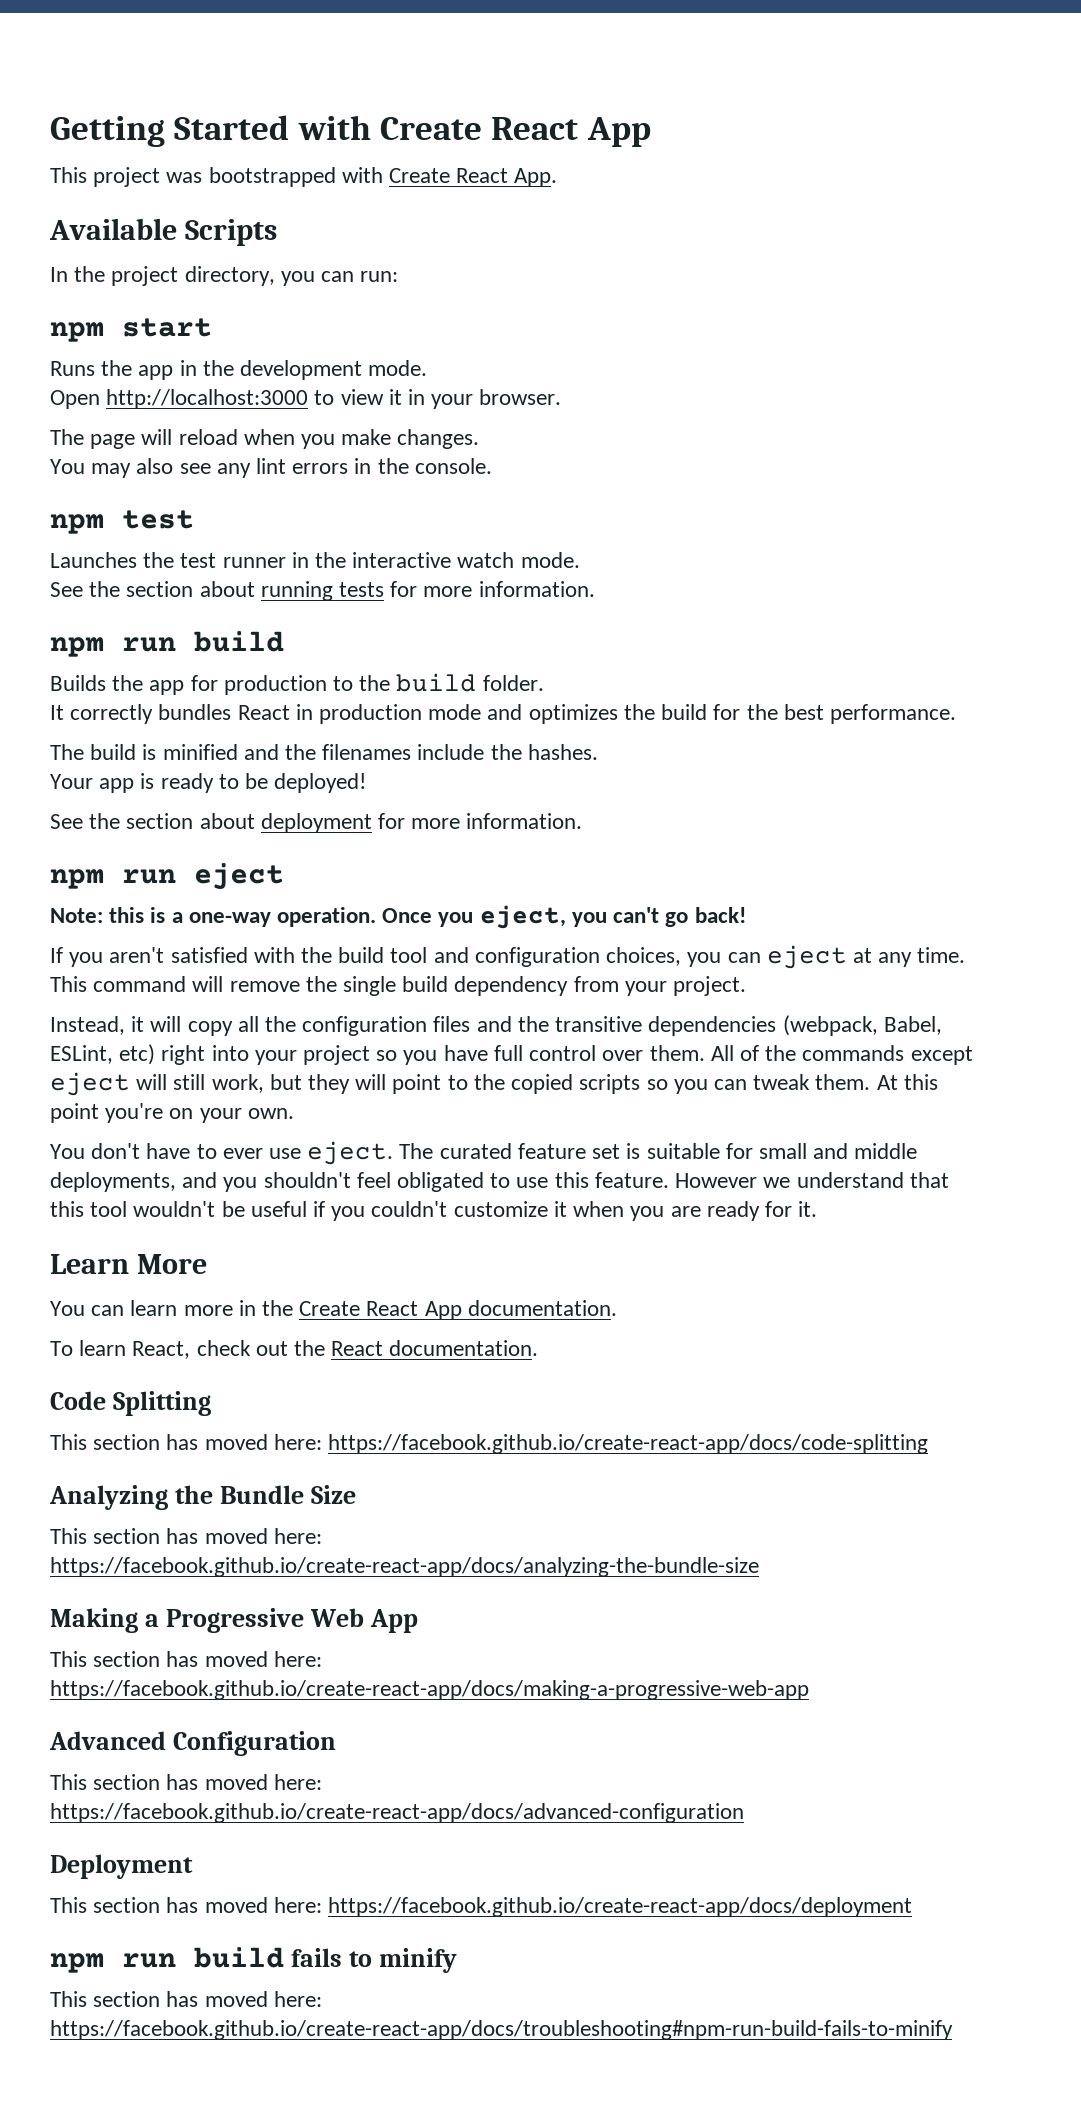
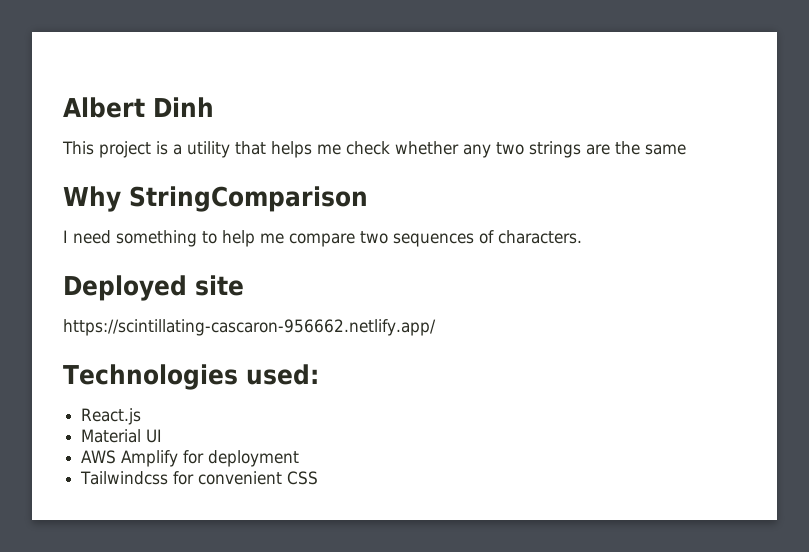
- Getting Started with Create React App
- This project was bootstrapped with Create React App.
- Available Scripts
- In the project directory, you can run:
- npm start
- Runs the app in the development mode.
- Open http://localhost:3000 to view it in your browser.
- The page will reload when you make changes.
- You may also see any lint errors in the console.
- npm test
- Launches the test runner in the interactive watch mode.
- See the section about running tests for more information.
- npm run build
- Builds the app for production to the build folder.
- It correctly bundles React in production mode and optimizes the build for the best performance.
- The build is minified and the filenames include the hashes.
- Your app is ready to be deployed!
- See the section about deployment for more information.
- npm run eject
- Note: this is a one-way operation. Once you eject, you can't go back!
- If you aren't satisfied with the build tool and configuration choices, you can eject at any time. This command will remove the single build dependency from your project.
- Instead, it will copy all the configuration files and the transitive dependencies (webpack, Babel, ESLint, etc) right into your project so you have full control over them. All of the commands except eject will still work, but they will point to the copied scripts so you can tweak them. At this point you're on your own.
- You don't have to ever use eject. The curated feature set is suitable for small and middle deployments, and you shouldn't feel obligated to use this feature. However we understand that this tool wouldn't be useful if you couldn't customize it when you are ready for it.
- Learn More
- You can learn more in the Create React App documentation.
- To learn React, check out the React documentation.
- Code Splitting
- This section has moved here: https://facebook.github.io/create-react-app/docs/code-splitting
- Analyzing the Bundle Size
- This section has moved here: https://facebook.github.io/create-react-app/docs/analyzing-the-bundle-size
- Making a Progressive Web App
- This section has moved here: https://facebook.github.io/create-react-app/docs/making-a-progressive-web-app
- Advanced Configuration
- This section has moved here: https://facebook.github.io/create-react-app/docs/advanced-configuration
- Deployment
- This section has moved here: https://facebook.github.io/create-react-app/docs/deployment
- npm run build fails to minify
- This section has moved here: https://facebook.github.io/create-react-app/docs/troubleshooting#npm-run-build-fails-to-minify
+ Albert Dinh
+ This project is a utility that helps me check whether any two strings are the same
+ Why StringComparison
+ I need something to help me compare two sequences of characters.
+ Deployed site
+ https://scintillating-cascaron-956662.netlify.app/
+ Technologies used:
+ React.js
+ Material UI
+ AWS Amplify for deployment
+ Tailwindcss for convenient CSS

